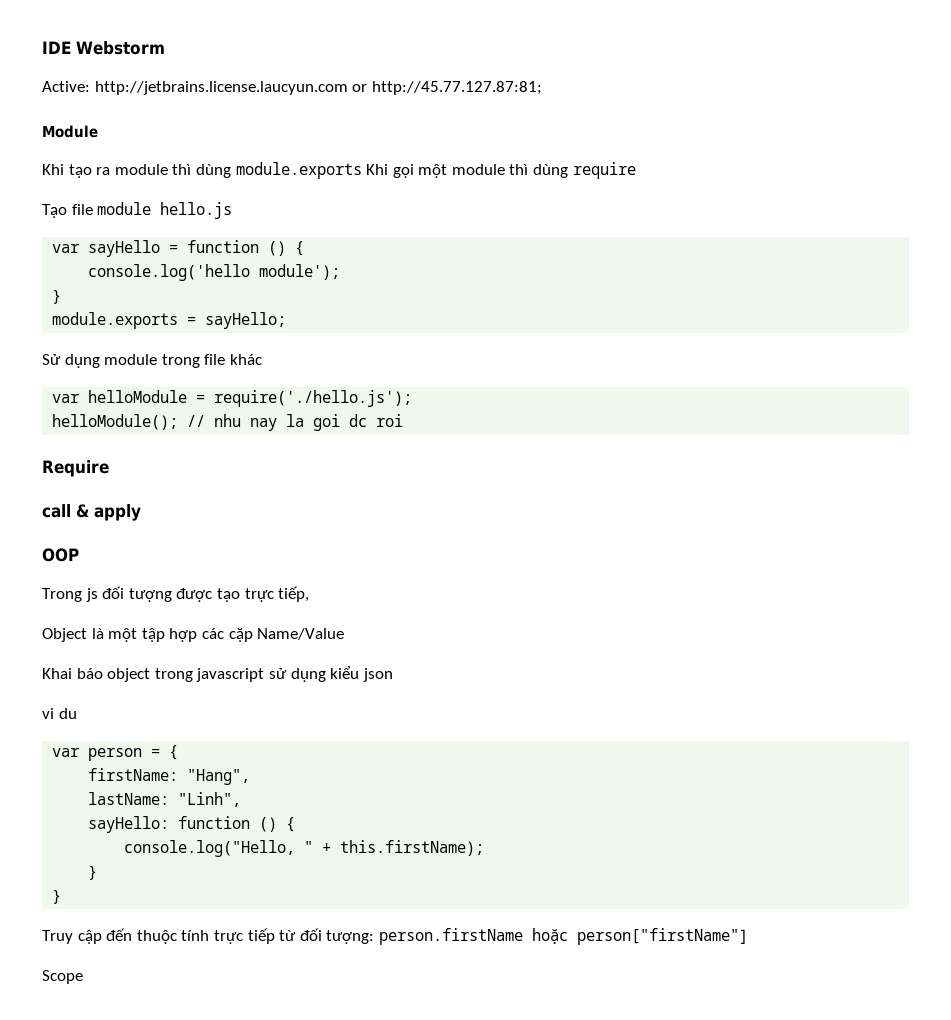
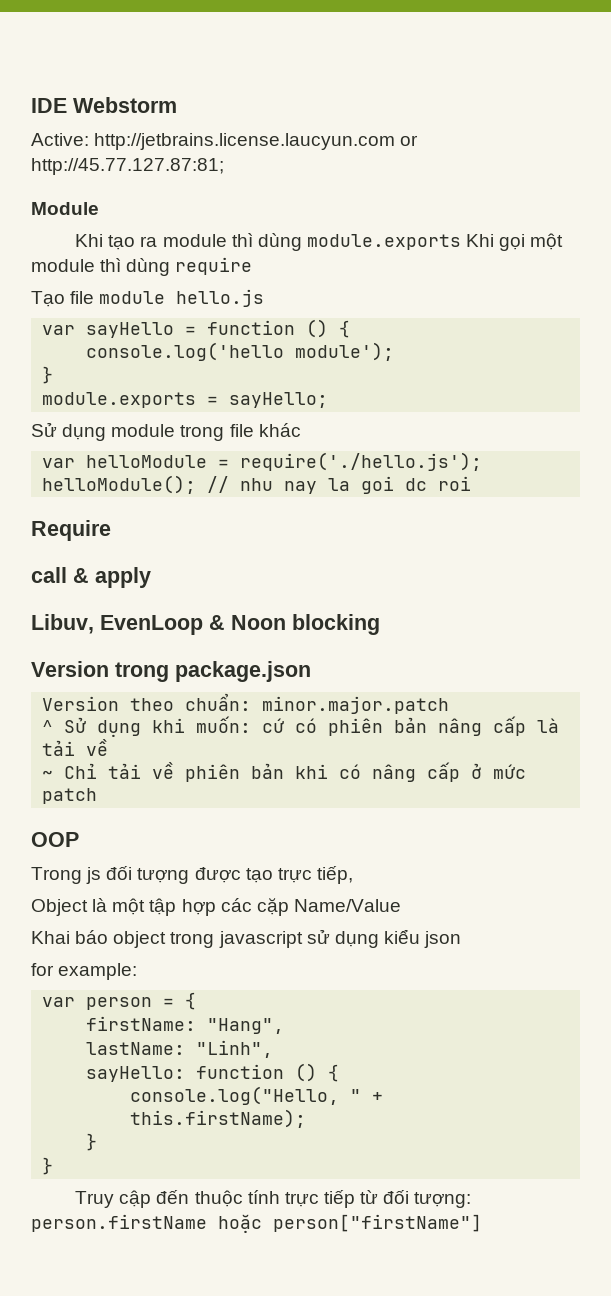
+ Libuv, EvenLoop & Noon blocking
+ Version trong package.json
+ Version theo chuẩn: minor.major.patch
+ ^ Sử dụng khi muốn: cứ có phiên bản nâng cấp là tải về
+ ~ Chỉ tải về phiên bản khi có nâng cấp ở mức patch
- vi du
+ for example:
- Scope

